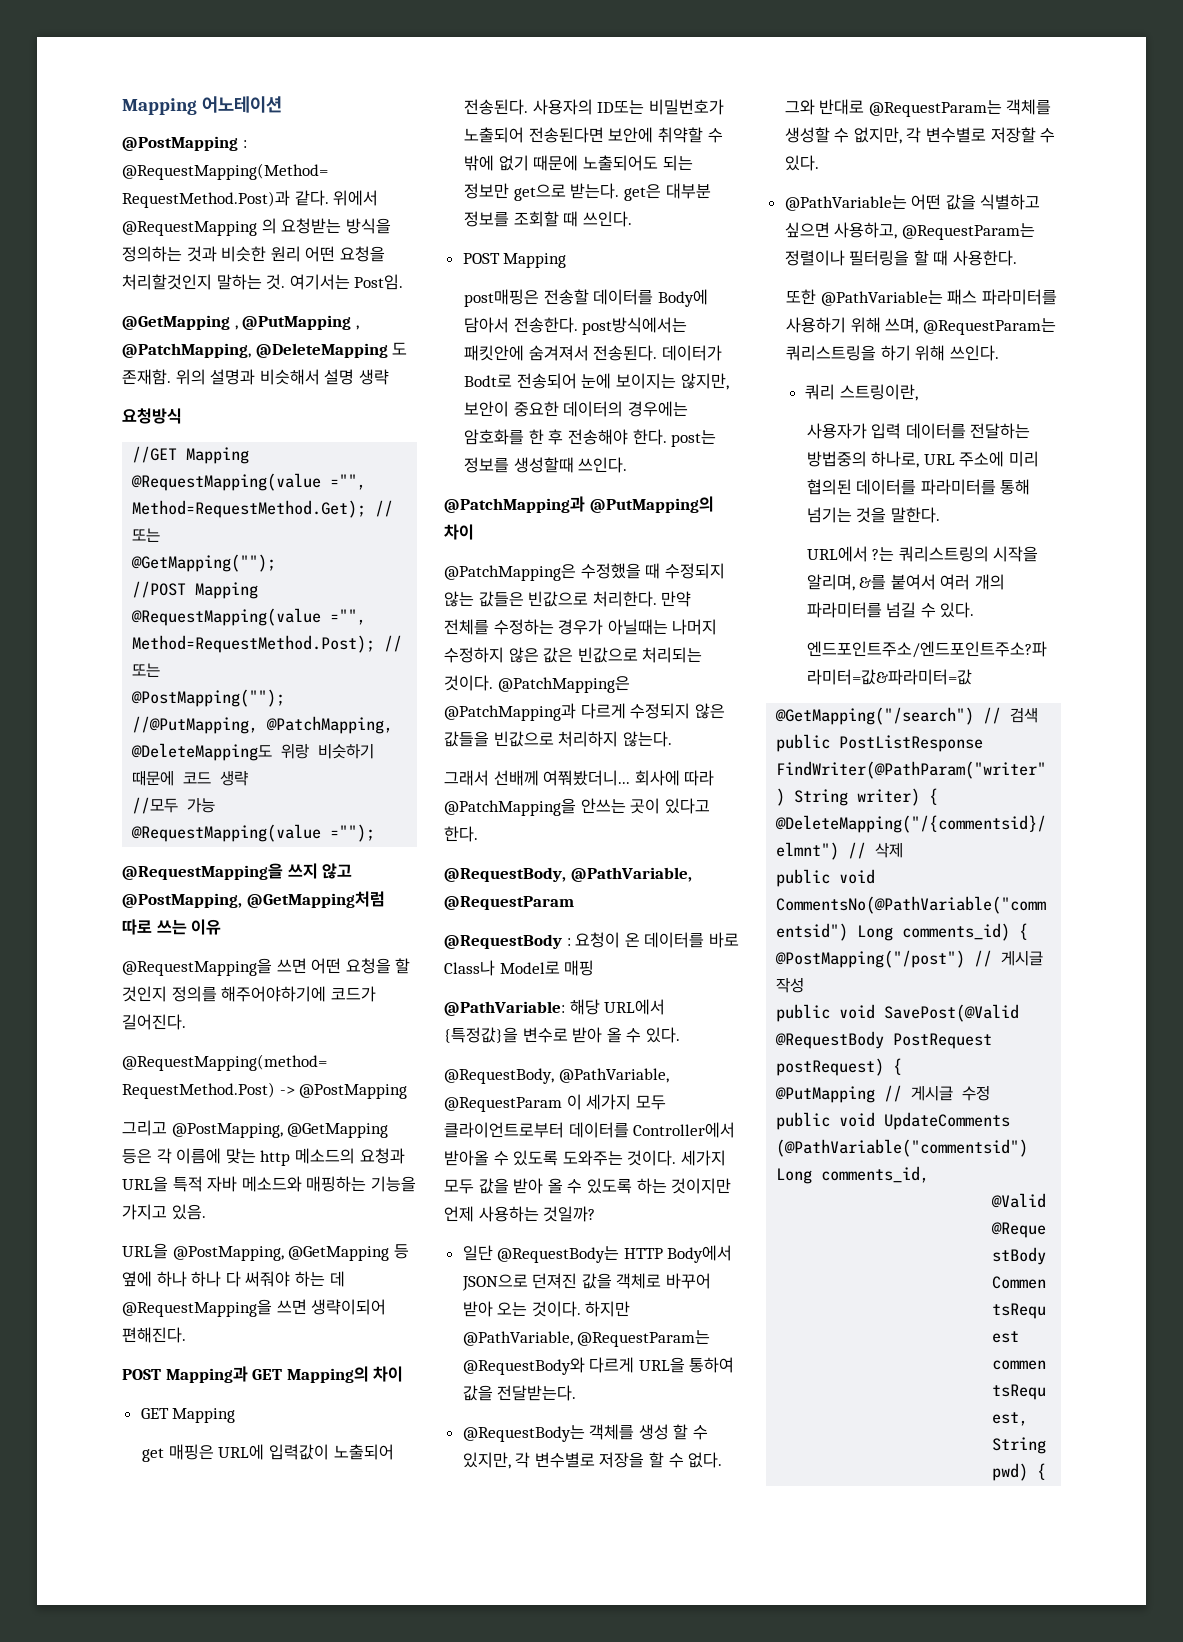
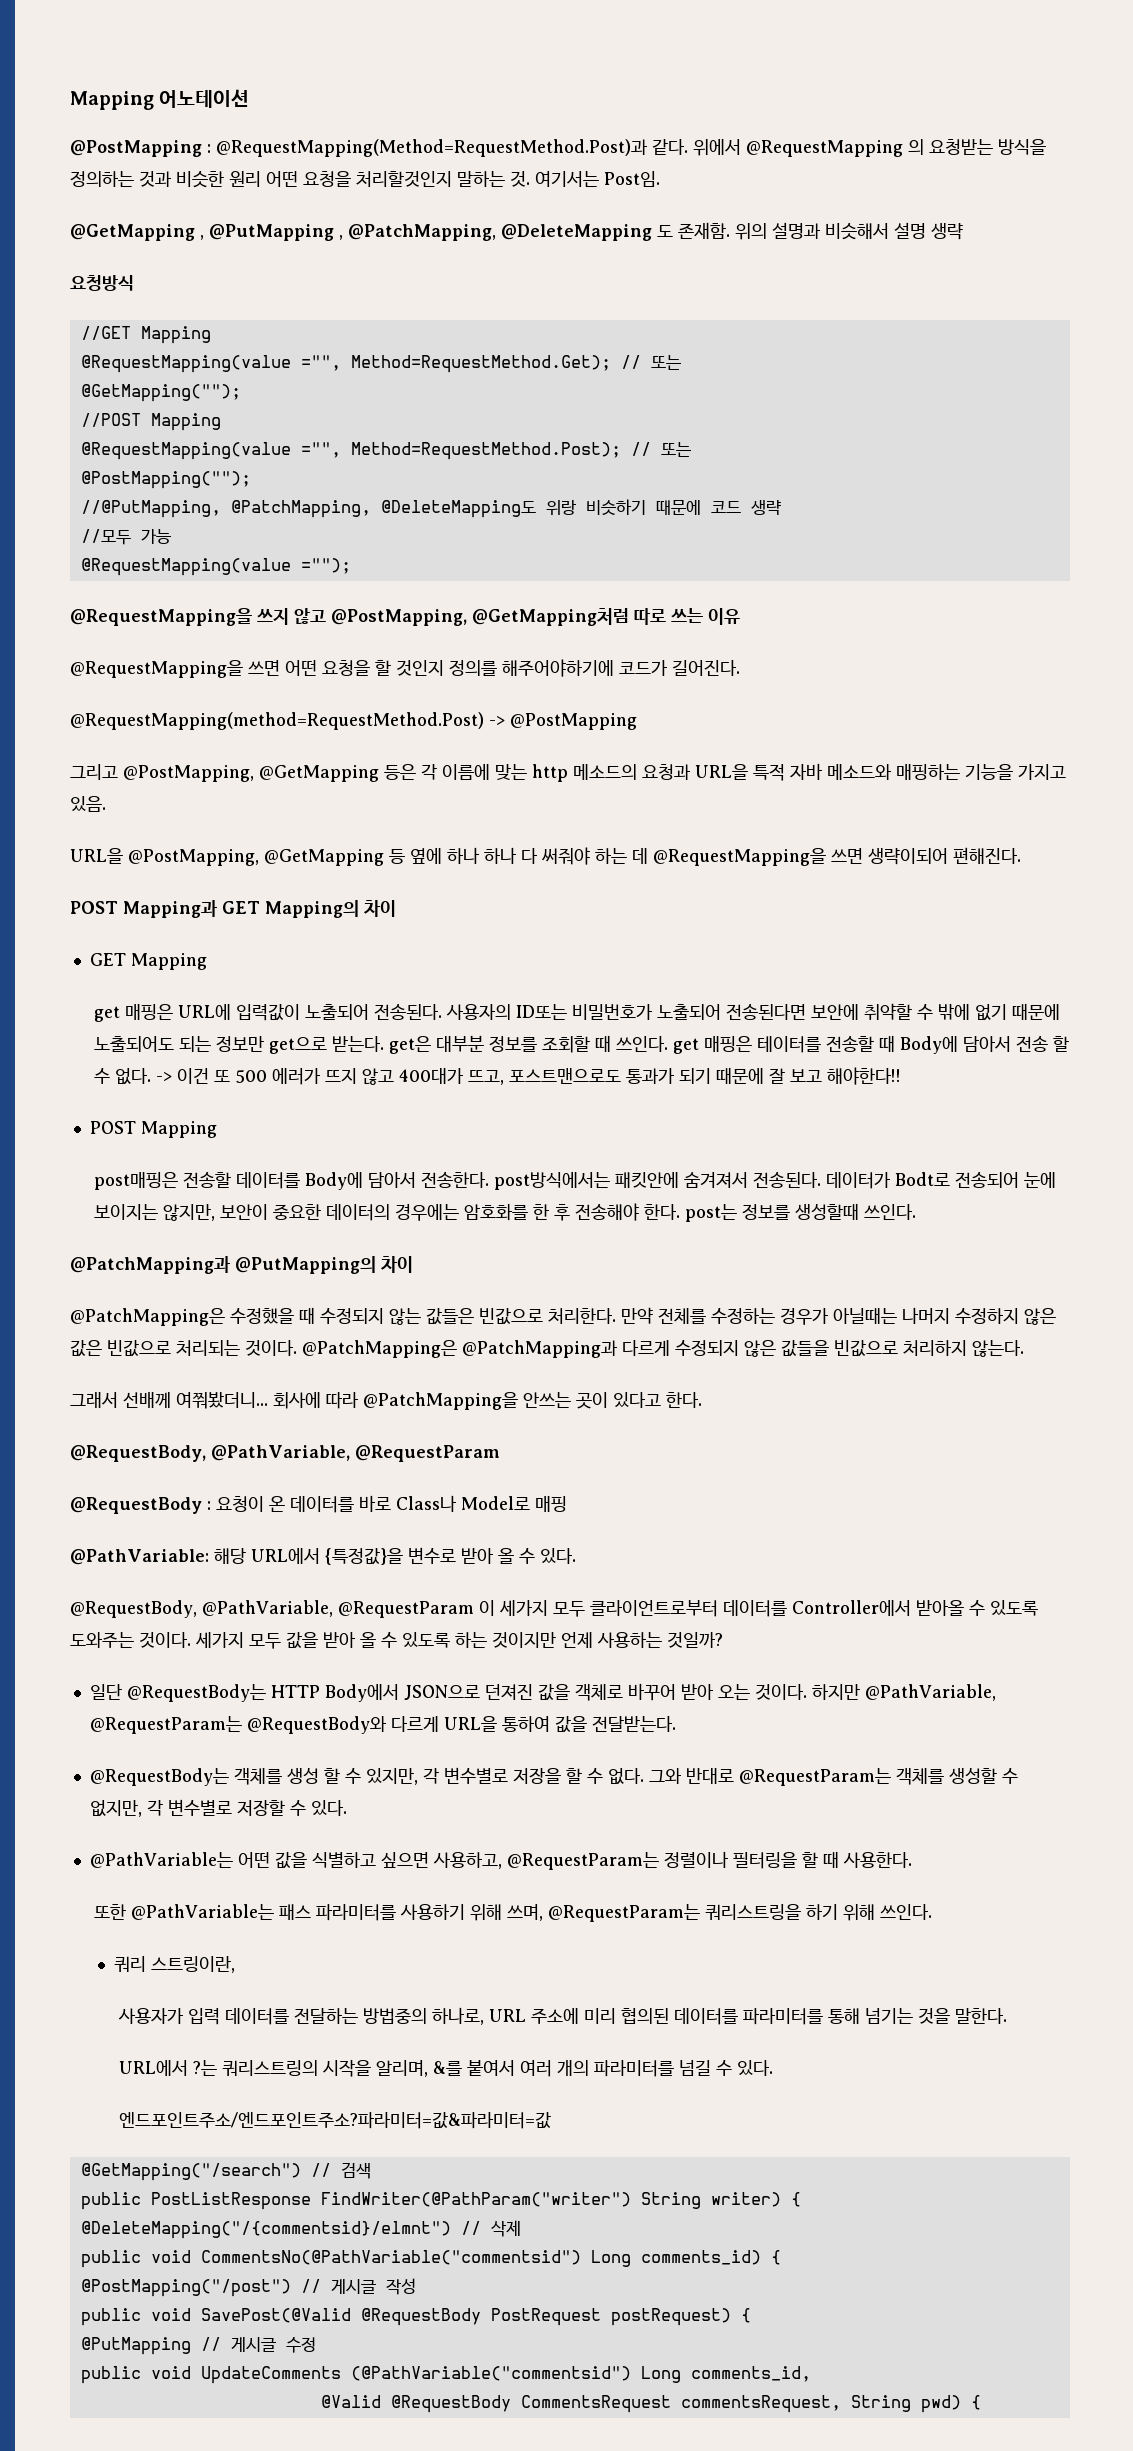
- 사용자의 ID또는 비밀번호가 노출되어 전송된다면 보안에 취약할 수 밖에 없기 때문에 노출되어도 되는 정보만 get으로 받는다. get은 대부분 정보를 조회할 때 쓰인다.
+ 사용자의 ID또는 비밀번호가 노출되어 전송된다면 보안에 취약할 수 밖에 없기 때문에 노출되어도 되는 정보만 get으로 받는다. get은 대부분 정보를 조회할 때 쓰인다. get 매핑은 테이터를 전송할 때 Body에 담아서 전송 할 수 없다. -> 이건 또 500 에러가 뜨지 않고 400대가 뜨고, 포스트맨으로도 통과가 되기 때문에 잘 보고 해야한다!!

